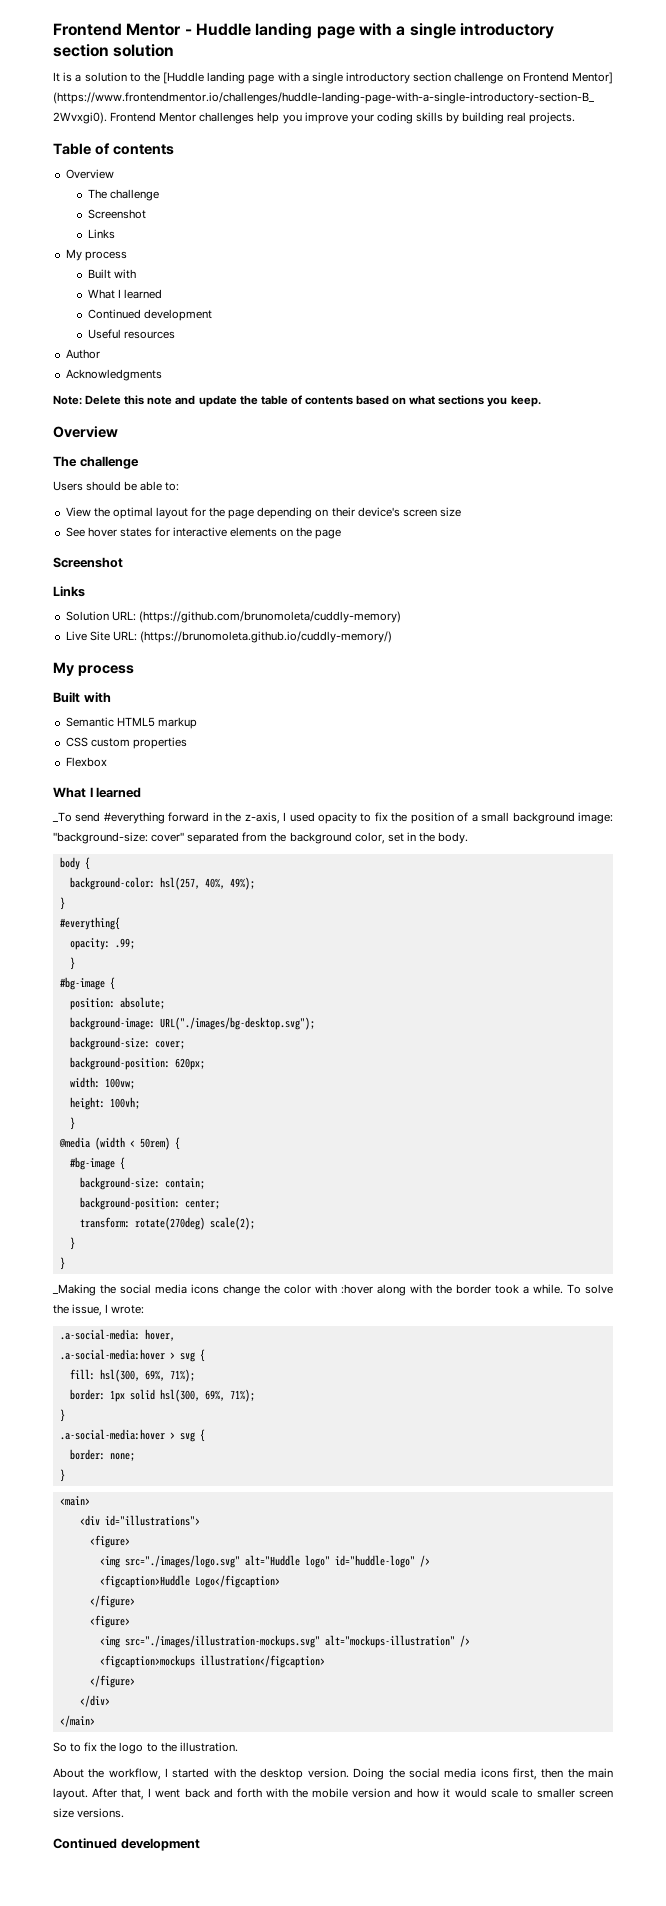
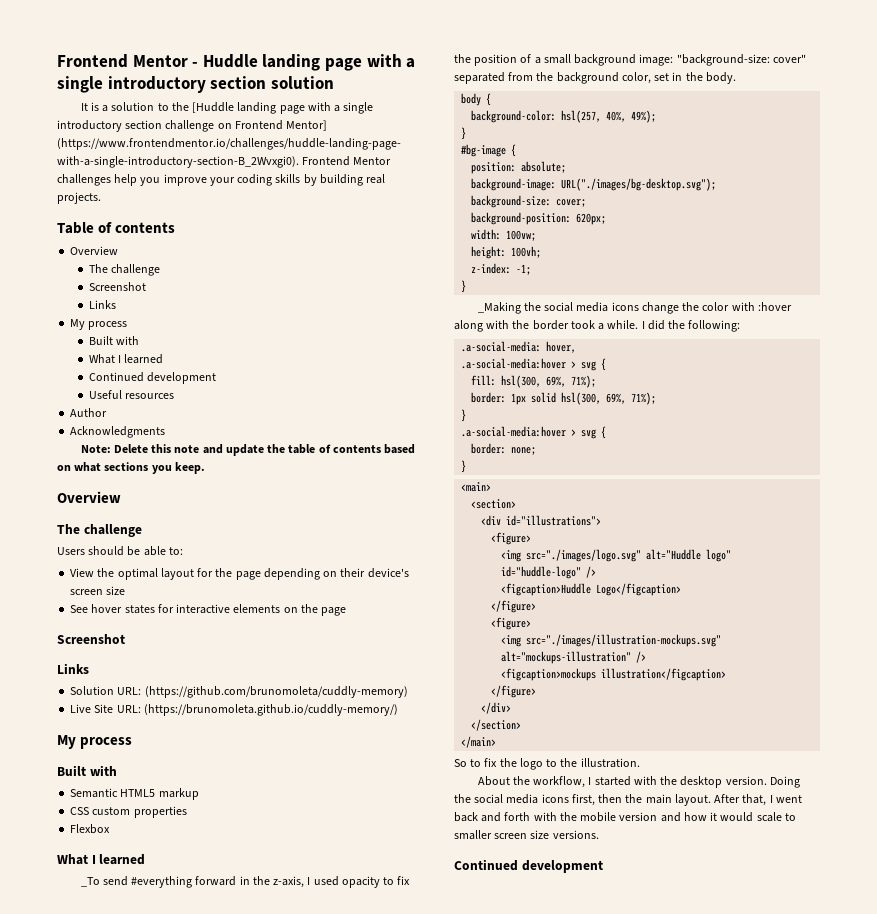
- #everything{
- opacity: .99;
- }
  height: 100vh;
- }
- @media (width < 50rem) {
- #bg-image {
- background-size: contain;
- background-position: center;
- transform: rotate(270deg) scale(2);
- }
+ z-index: -1;
- To solve the issue, I wrote:
+ I did the following:
+ <section>
+ </section>

